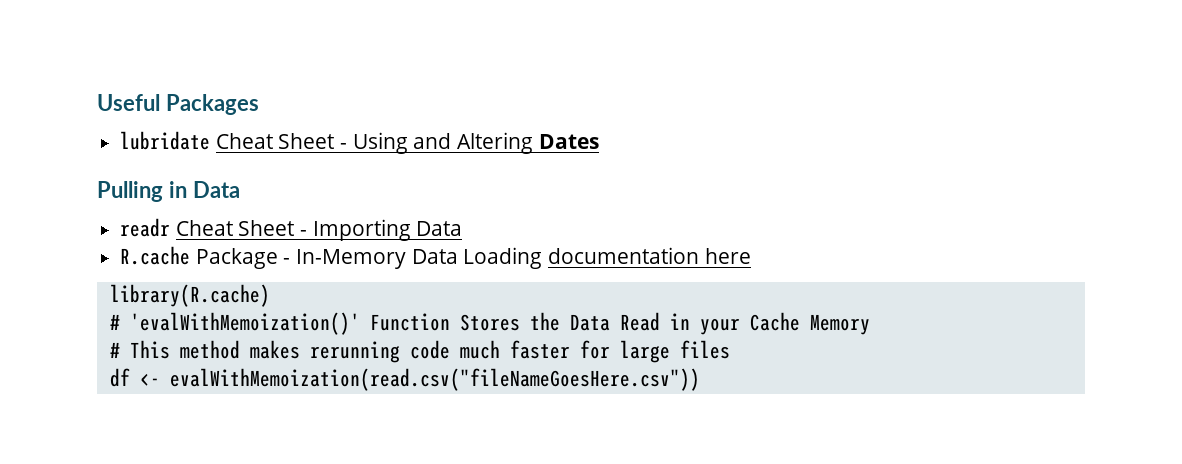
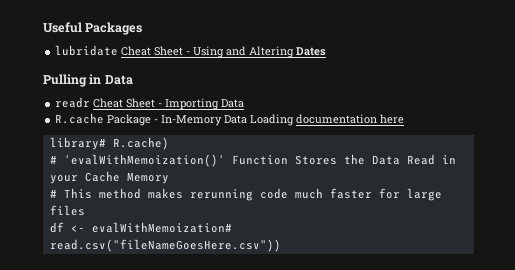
- library(R.cache)
+ library# R.cache)
- df <- evalWithMemoization(read.csv("fileNameGoesHere.csv"))
+ df <- evalWithMemoization# read.csv("fileNameGoesHere.csv"))

